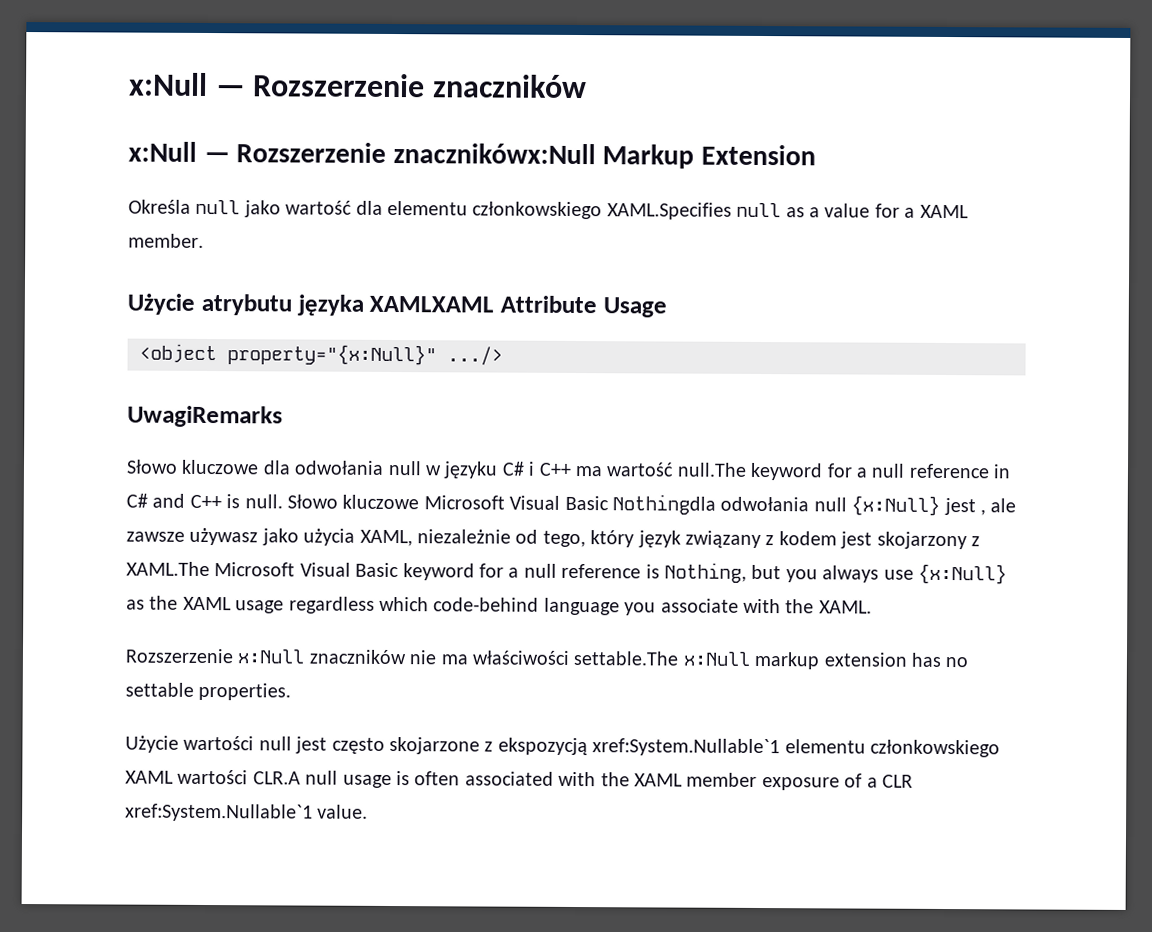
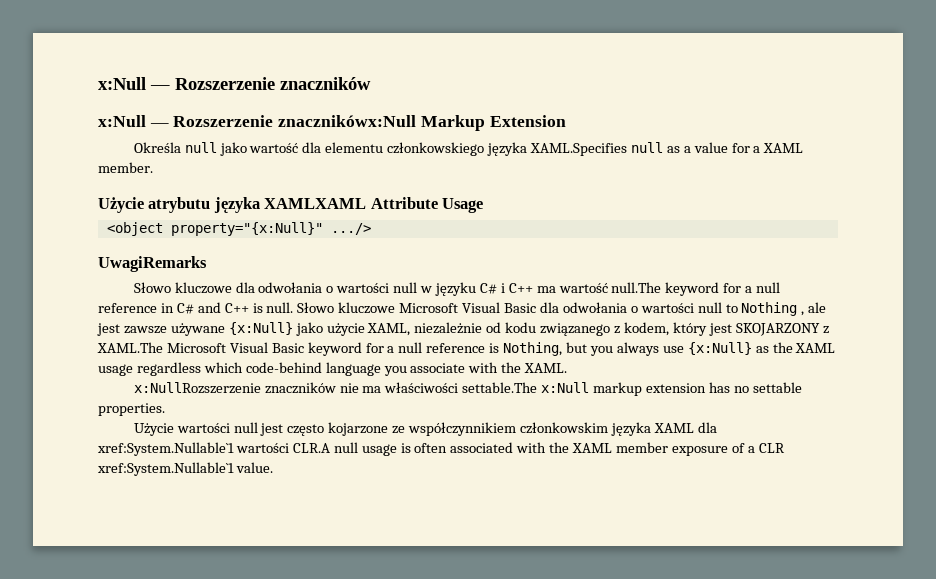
- Określa null jako wartość dla elementu członkowskiego XAML.Specifies null as a value for a XAML member.
+ Określa null jako wartość dla elementu członkowskiego języka XAML.Specifies null as a value for a XAML member.
- Słowo kluczowe dla odwołania null w języku C# i C++ ma wartość null.The keyword for a null reference in C# and C++ is null.
+ Słowo kluczowe dla odwołania o wartości null w języku C# i C++ ma wartość null.The keyword for a null reference in C# and C++ is null.
- Słowo kluczowe Microsoft Visual Basic Nothingdla odwołania null {x:Null} jest , ale zawsze używasz jako użycia XAML, niezależnie od tego, który język związany z kodem jest skojarzony z XAML.The Microsoft Visual Basic keyword for a null reference is Nothing, but you always use {x:Null} as the XAML usage regardless which code-behind language you associate with the XAML.
+ Słowo kluczowe Microsoft Visual Basic dla odwołania o wartości null to Nothing , ale jest zawsze używane {x:Null} jako użycie XAML, niezależnie od kodu związanego z kodem, który jest SKOJARZONY z XAML.The Microsoft Visual Basic keyword for a null reference is Nothing, but you always use {x:Null} as the XAML usage regardless which code-behind language you associate with the XAML.
- Rozszerzenie x:Null znaczników nie ma właściwości settable.The x:Null markup extension has no settable properties.
+ x:NullRozszerzenie znaczników nie ma właściwości settable.The x:Null markup extension has no settable properties.
- Użycie wartości null jest często skojarzone z ekspozycją xref:System.Nullable`1 elementu członkowskiego XAML wartości CLR.A null usage is often associated with the XAML member exposure of a CLR xref:System.Nullable`1 value.
+ Użycie wartości null jest często kojarzone ze współczynnikiem członkowskim języka XAML dla xref:System.Nullable`1 wartości CLR.A null usage is often associated with the XAML member exposure of a CLR xref:System.Nullable`1 value.

